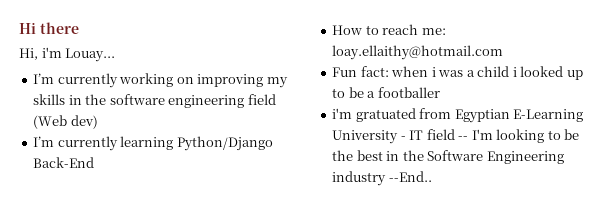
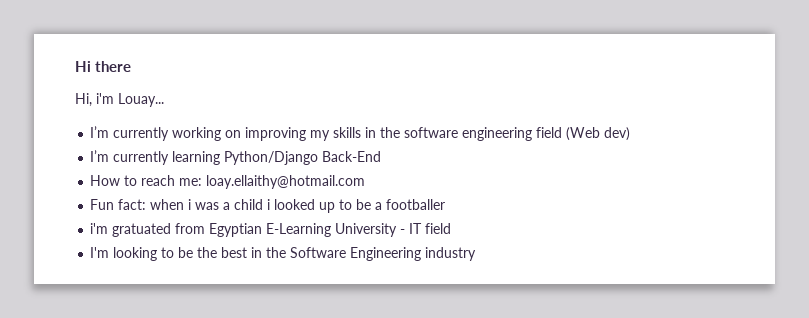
- i'm gratuated from Egyptian E-Learning University - IT field -- I'm looking to be the best in the Software Engineering industry --End..
+ i'm gratuated from Egyptian E-Learning University - IT field
+ I'm looking to be the best in the Software Engineering industry

